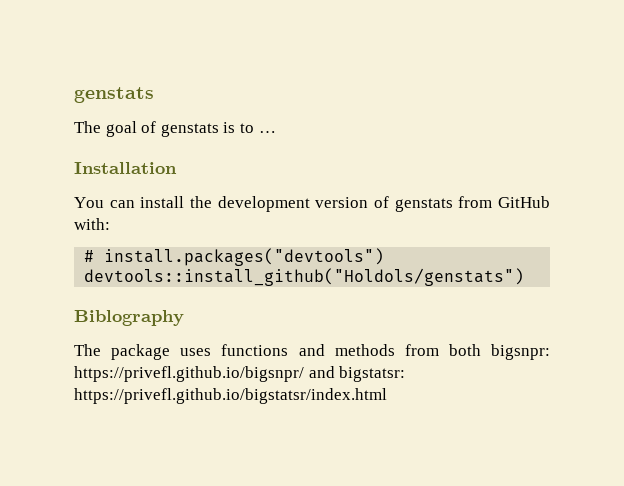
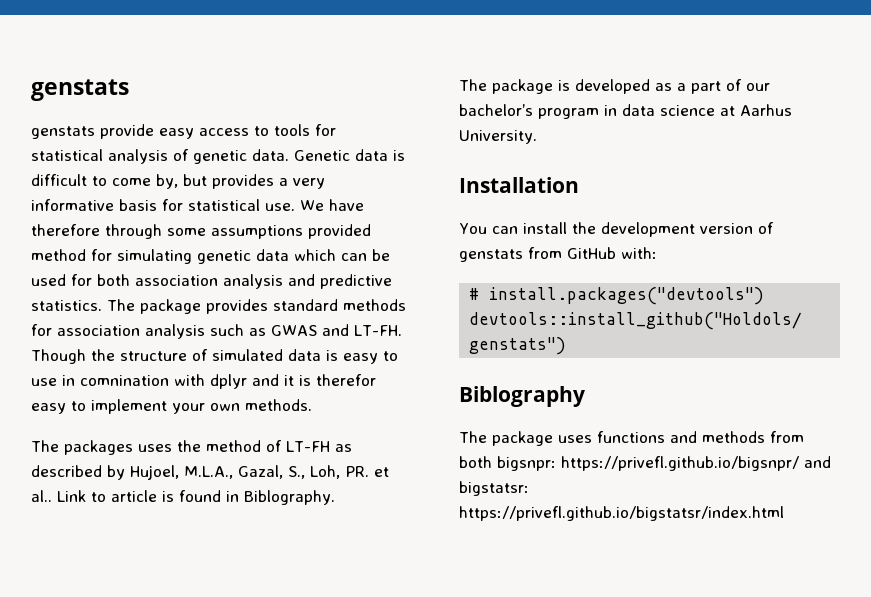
- The goal of genstats is to …
+ genstats provide easy access to tools for statistical analysis of genetic data. Genetic data is difficult to come by, but provides a very informative basis for statistical use. We have therefore through some assumptions provided method for simulating genetic data which can be used for both association analysis and predictive statistics. The package provides standard methods for association analysis such as GWAS and LT-FH. Though the structure of simulated data is easy to use in comnination with dplyr and it is therefor easy to implement your own methods.
+ The packages uses the method of LT-FH as described by Hujoel, M.L.A., Gazal, S., Loh, PR. et al.. Link to article is found in Biblography.
+ The package is developed as a part of our bachelor’s program in data science at Aarhus University.

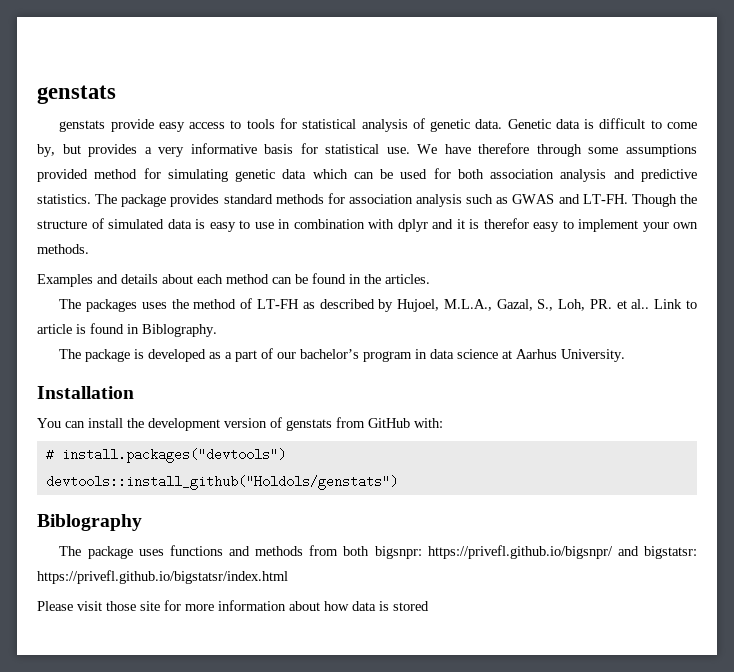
- Though the structure of simulated data is easy to use in comnination with dplyr and it is therefor easy to implement your own methods.
+ Though the structure of simulated data is easy to use in combination with dplyr and it is therefor easy to implement your own methods.
+ Examples and details about each method can be found in the articles.
+ Please visit those site for more information about how data is stored

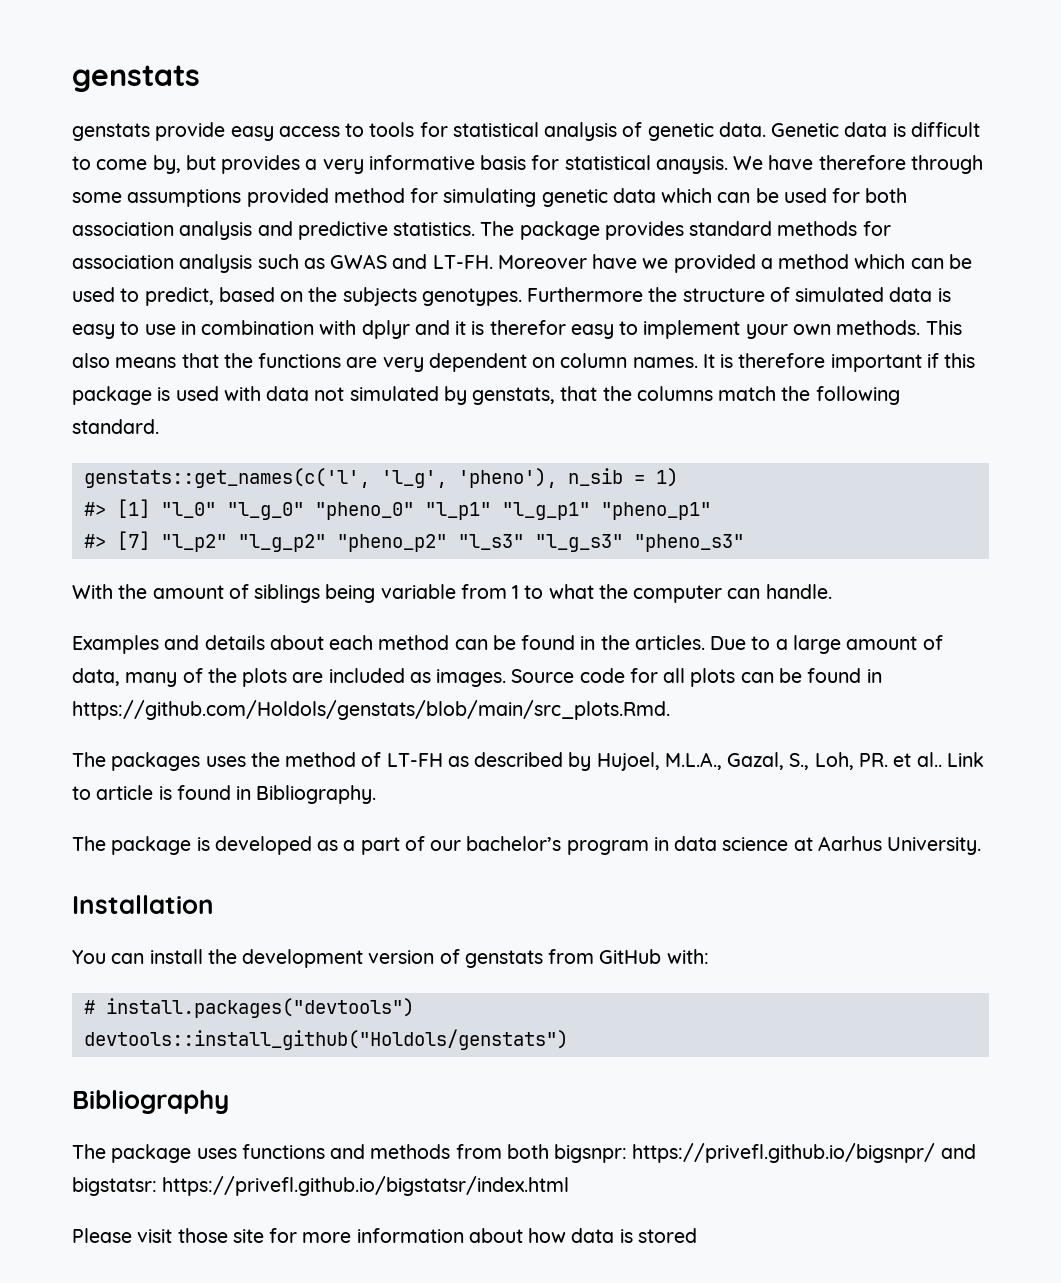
- Genetic data is difficult to come by, but provides a very informative basis for statistical use.
+ Genetic data is difficult to come by, but provides a very informative basis for statistical anaysis.
- Though the structure of simulated data is easy to use in combination with dplyr and it is therefor easy to implement your own methods.
+ Moreover have we provided a method which can be used to predict, based on the subjects genotypes. Furthermore the structure of simulated data is easy to use in combination with dplyr and it is therefor easy to implement your own methods. This also means that the functions are very dependent on column names. It is therefore important if this package is used with data not simulated by genstats, that the columns match the following standard.
+ genstats::get_names(c('l', 'l_g', 'pheno'), n_sib = 1)
+ #> [1] "l_0" "l_g_0" "pheno_0" "l_p1" "l_g_p1" "pheno_p1"
+ #> [7] "l_p2" "l_g_p2" "pheno_p2" "l_s3" "l_g_s3" "pheno_s3"
+ With the amount of siblings being variable from 1 to what the computer can handle.
+ Due to a large amount of data, many of the plots are included as images. Source code for all plots can be found in https://github.com/Holdols/genstats/blob/main/src_plots.Rmd.
- Link to article is found in Biblography.
+ Link to article is found in Bibliography.
- Biblography
+ Bibliography

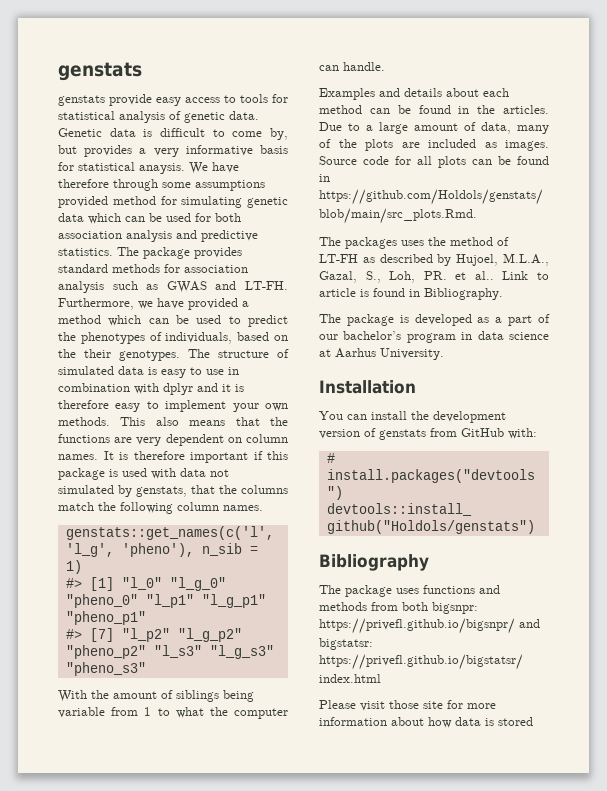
- Moreover have we provided a method which can be used to predict, based on the subjects genotypes. Furthermore the structure of simulated data is easy to use in combination with dplyr and it is therefor easy to implement your own methods.
+ Furthermore, we have provided a method which can be used to predict the phenotypes of individuals, based on the their genotypes. The structure of simulated data is easy to use in combination with dplyr and it is therefore easy to implement your own methods.
- It is therefore important if this package is used with data not simulated by genstats, that the columns match the following standard.
+ It is therefore important if this package is used with data not simulated by genstats, that the columns match the following column names.

